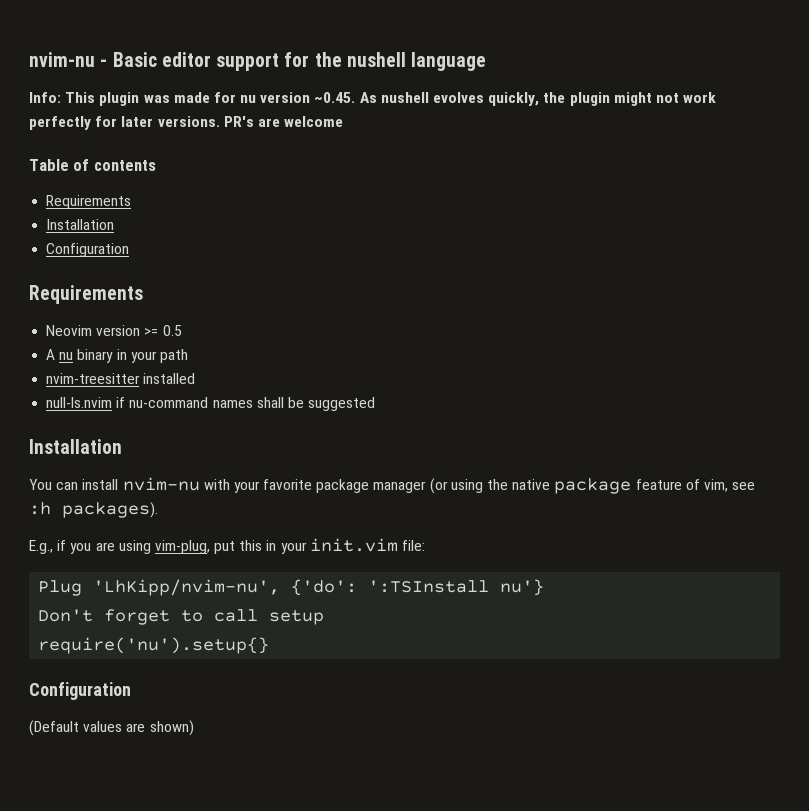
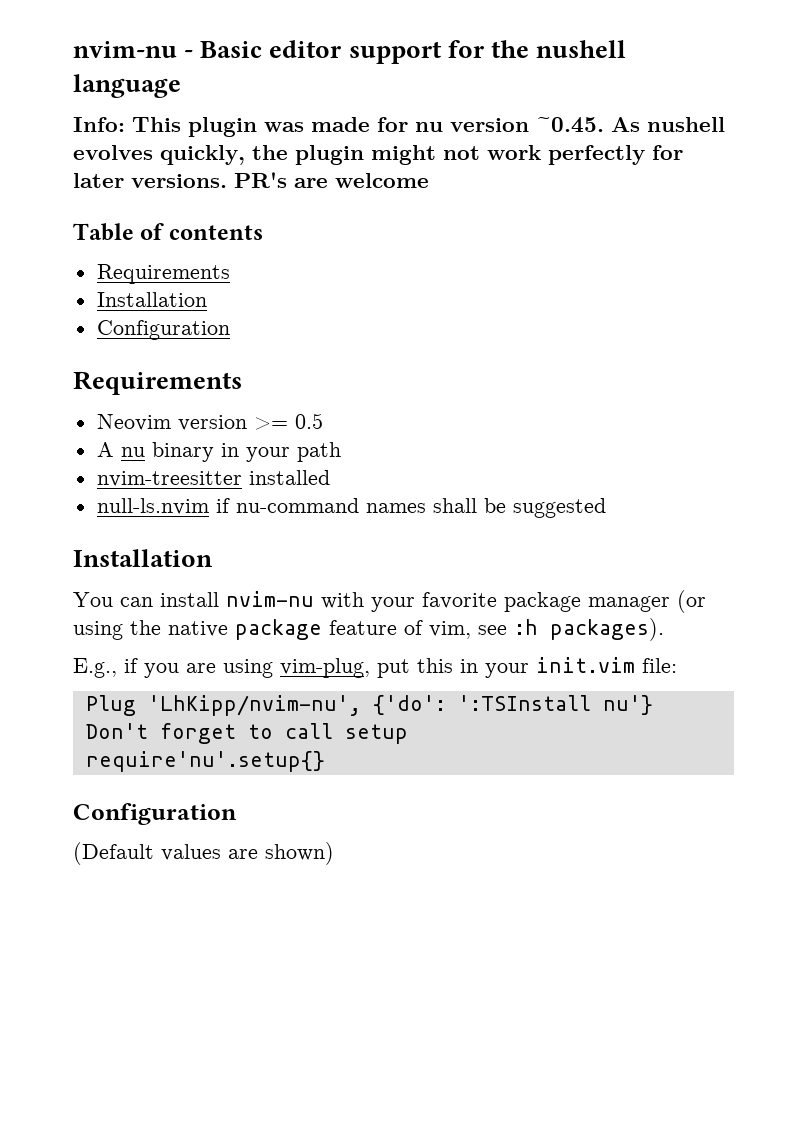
- require('nu').setup{}
+ require'nu'.setup{}

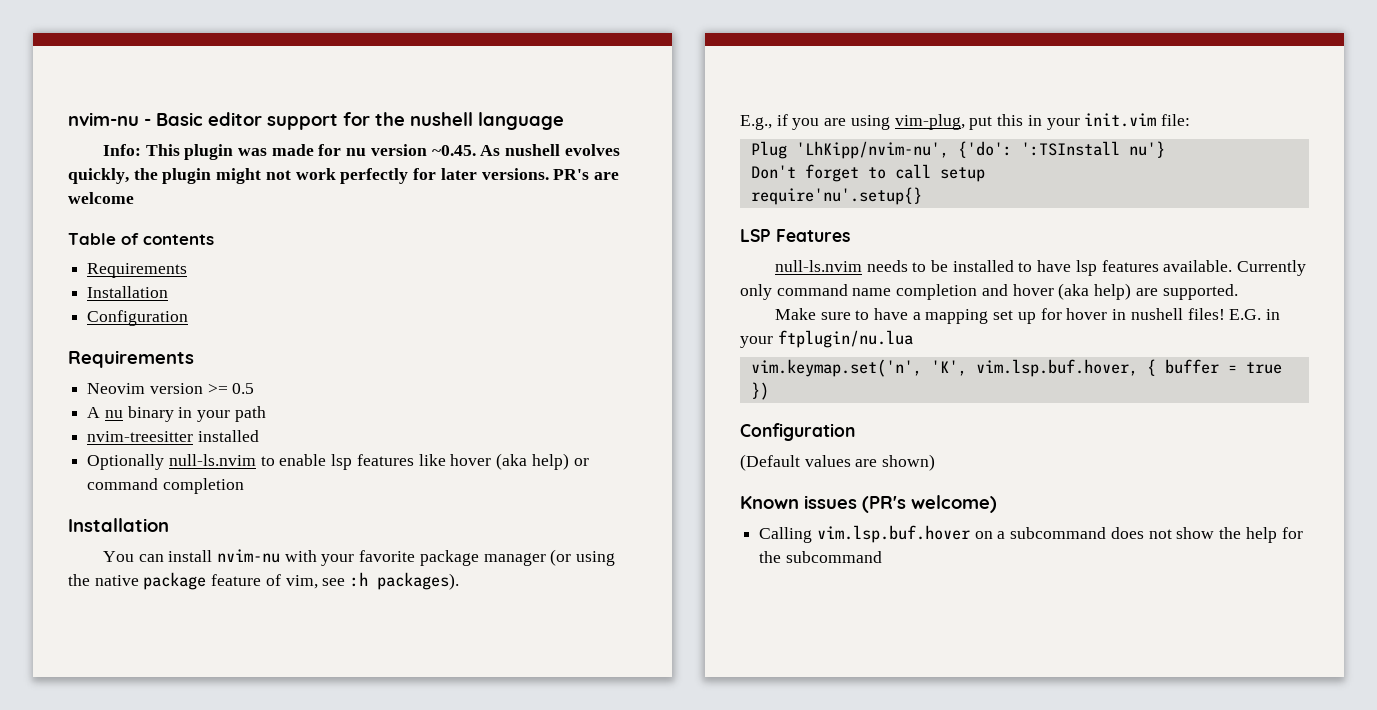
- null-ls.nvim if nu-command names shall be suggested
+ Optionally null-ls.nvim to enable lsp features like hover (aka help) or command completion
+ LSP Features
+ null-ls.nvim needs to be installed to have lsp features available. Currently only command name completion and hover (aka help) are supported.
+ Make sure to have a mapping set up for hover in nushell files! E.G. in your ftplugin/nu.lua
+ vim.keymap.set('n', 'K', vim.lsp.buf.hover, { buffer = true })
+ Known issues (PR's welcome)
+ Calling vim.lsp.buf.hover on a subcommand does not show the help for the subcommand

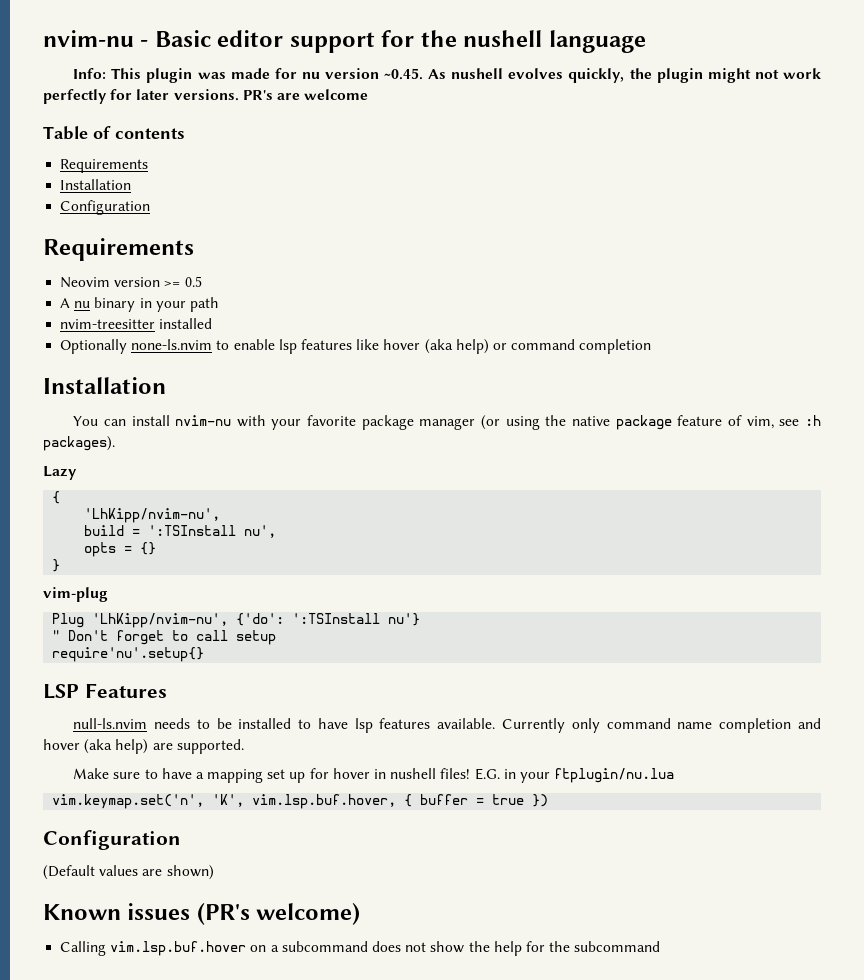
- Optionally null-ls.nvim to enable lsp features like hover (aka help) or command completion
+ Optionally none-ls.nvim to enable lsp features like hover (aka help) or command completion
- E.g., if you are using vim-plug, put this in your init.vim file:
+ Lazy
+ {
+ 'LhKipp/nvim-nu',
+ build = ':TSInstall nu',
+ opts = {}
+ }
+ vim-plug
- Don't forget to call setup
+ " Don't forget to call setup

